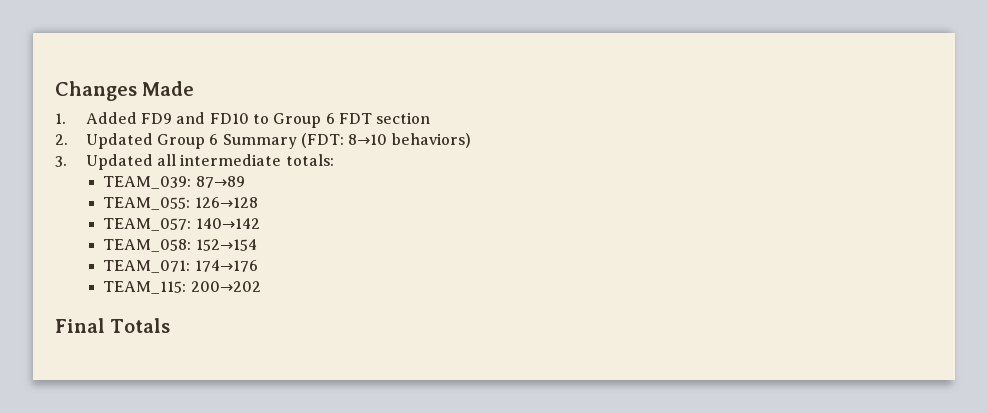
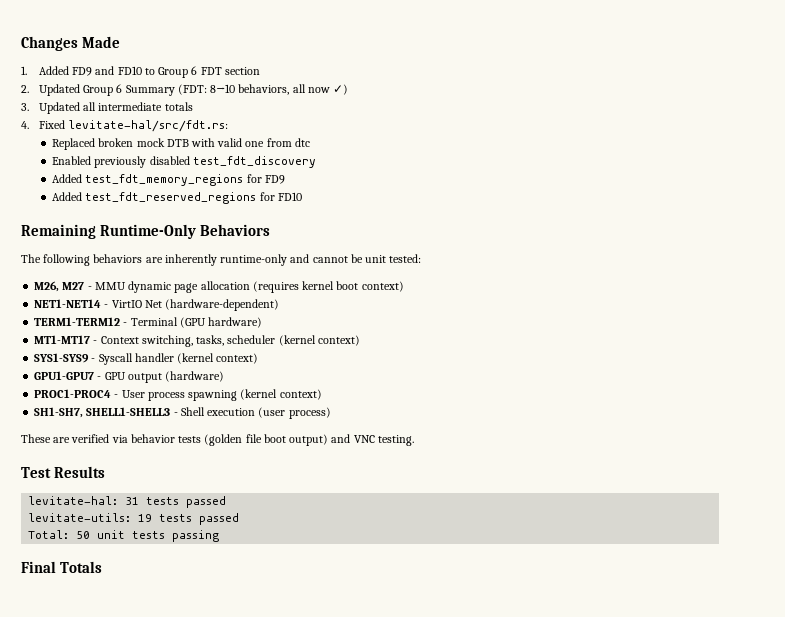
- 2. Updated Group 6 Summary (FDT: 8→10 behaviors)
+ 2. Updated Group 6 Summary (FDT: 8→10 behaviors, all now ✓)
- 3. Updated all intermediate totals:
- TEAM_039: 87→89
- TEAM_055: 126→128
- TEAM_057: 140→142
- TEAM_058: 152→154
- TEAM_071: 174→176
- TEAM_115: 200→202
+ 3. Updated all intermediate totals
+ 4. Fixed levitate-hal/src/fdt.rs:
+ Replaced broken mock DTB with valid one from dtc
+ Enabled previously disabled test_fdt_discovery
+ Added test_fdt_memory_regions for FD9
+ Added test_fdt_reserved_regions for FD10
+ Remaining Runtime-Only Behaviors
+ The following behaviors are inherently runtime-only and cannot be unit tested:
+ M26, M27 - MMU dynamic page allocation (requires kernel boot context)
+ NET1-NET14 - VirtIO Net (hardware-dependent)
+ TERM1-TERM12 - Terminal (GPU hardware)
+ MT1-MT17 - Context switching, tasks, scheduler (kernel context)
+ SYS1-SYS9 - Syscall handler (kernel context)
+ GPU1-GPU7 - GPU output (hardware)
+ PROC1-PROC4 - User process spawning (kernel context)
+ SH1-SH7, SHELL1-SHELL3 - Shell execution (user process)
+ These are verified via behavior tests (golden file boot output) and VNC testing.
+ Test Results
+ levitate-hal: 31 tests passed
+ levitate-utils: 19 tests passed
+ Total: 50 unit tests passing

